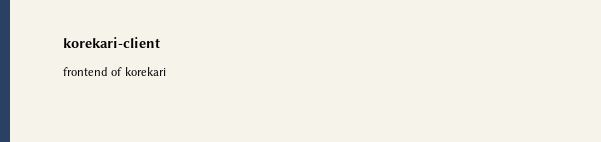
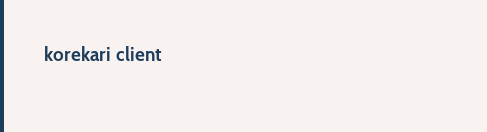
- korekari-client
- frontend of korekari
+ korekari client

